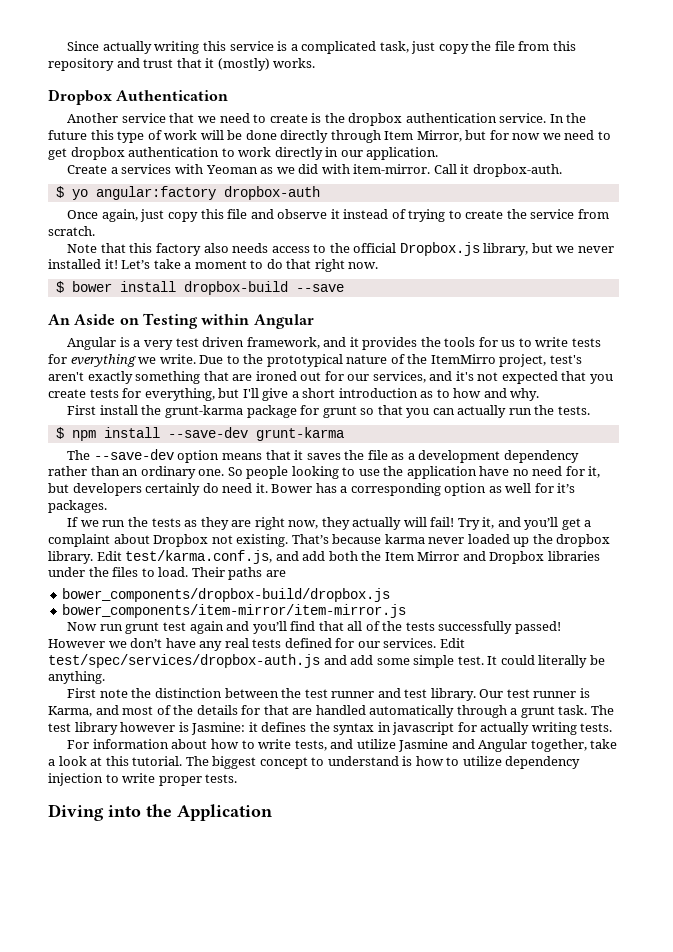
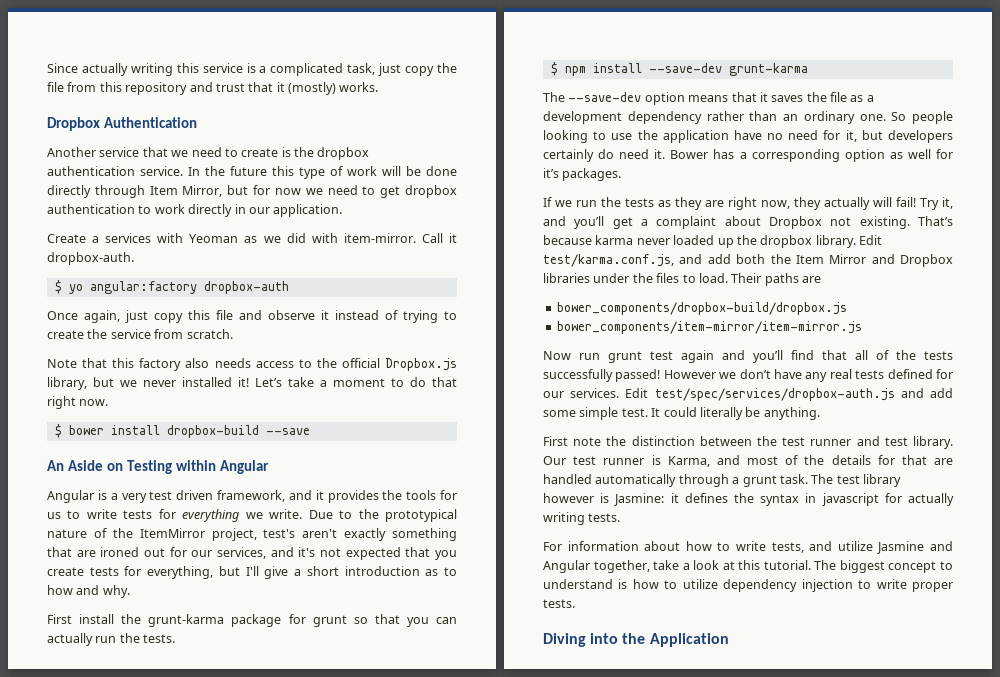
- Due to the prototypical nature of the ItemMirro project, test's aren't exactly something that are ironed out for our services, and it's not expected that you create tests for everything, but I'll give a short introduction as to how and why.
+ Due to the prototypical nature of the ItemMirror project, test's aren't exactly something that are ironed out for our services, and it's not expected that you create tests for everything, but I'll give a short introduction as to how and why.

